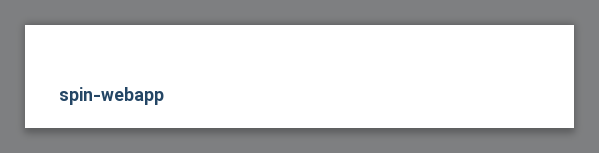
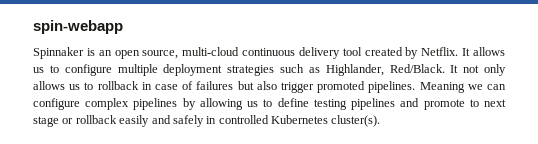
+ Spinnaker is an open source, multi-cloud continuous delivery tool created by Netflix. It allows us to configure multiple deployment strategies such as Highlander, Red/Black. It not only allows us to rollback in case of failures but also trigger promoted pipelines. Meaning we can configure complex pipelines by allowing us to define testing pipelines and promote to next stage or rollback easily and safely in controlled Kubernetes cluster(s).

